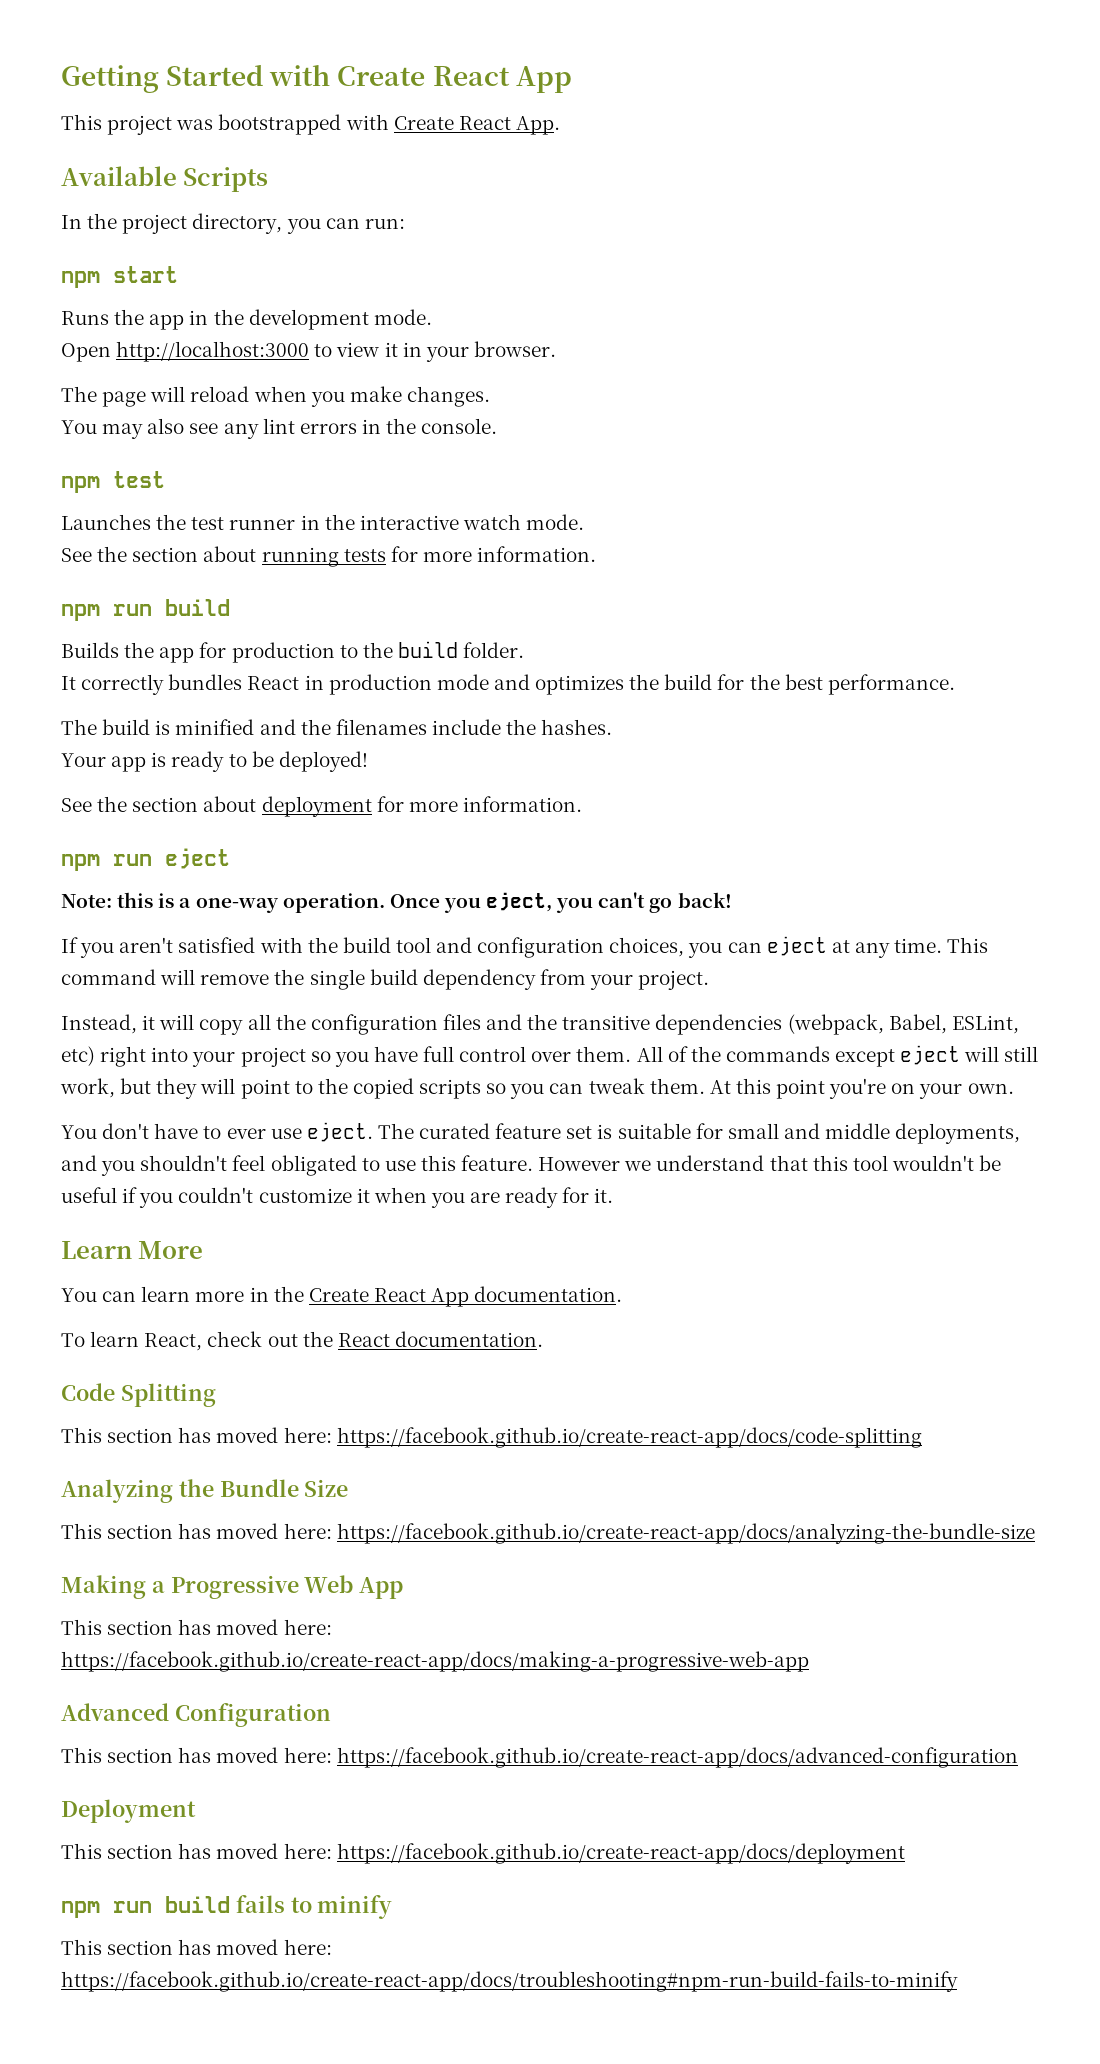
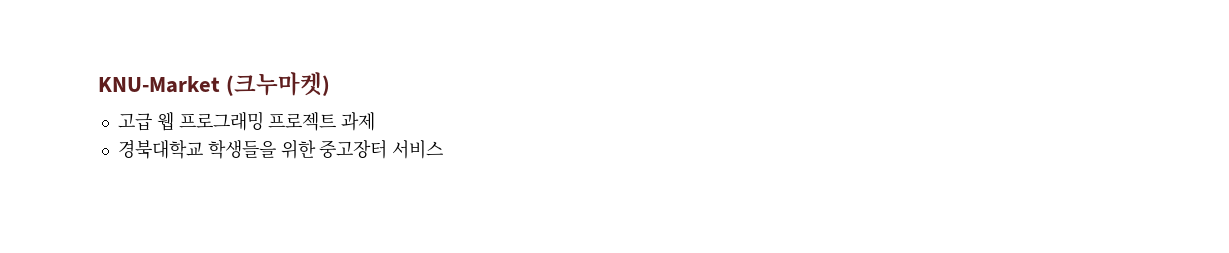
- Getting Started with Create React App
- This project was bootstrapped with Create React App.
- Available Scripts
- In the project directory, you can run:
- npm start
- Runs the app in the development mode.
- Open http://localhost:3000 to view it in your browser.
- The page will reload when you make changes.
- You may also see any lint errors in the console.
- npm test
- Launches the test runner in the interactive watch mode.
- See the section about running tests for more information.
- npm run build
- Builds the app for production to the build folder.
- It correctly bundles React in production mode and optimizes the build for the best performance.
- The build is minified and the filenames include the hashes.
- Your app is ready to be deployed!
- See the section about deployment for more information.
- npm run eject
- Note: this is a one-way operation. Once you eject, you can't go back!
- If you aren't satisfied with the build tool and configuration choices, you can eject at any time. This command will remove the single build dependency from your project.
- Instead, it will copy all the configuration files and the transitive dependencies (webpack, Babel, ESLint, etc) right into your project so you have full control over them. All of the commands except eject will still work, but they will point to the copied scripts so you can tweak them. At this point you're on your own.
- You don't have to ever use eject. The curated feature set is suitable for small and middle deployments, and you shouldn't feel obligated to use this feature. However we understand that this tool wouldn't be useful if you couldn't customize it when you are ready for it.
- Learn More
- You can learn more in the Create React App documentation.
- To learn React, check out the React documentation.
- Code Splitting
- This section has moved here: https://facebook.github.io/create-react-app/docs/code-splitting
- Analyzing the Bundle Size
- This section has moved here: https://facebook.github.io/create-react-app/docs/analyzing-the-bundle-size
- Making a Progressive Web App
- This section has moved here: https://facebook.github.io/create-react-app/docs/making-a-progressive-web-app
- Advanced Configuration
- This section has moved here: https://facebook.github.io/create-react-app/docs/advanced-configuration
- Deployment
- This section has moved here: https://facebook.github.io/create-react-app/docs/deployment
- npm run build fails to minify
- This section has moved here: https://facebook.github.io/create-react-app/docs/troubleshooting#npm-run-build-fails-to-minify
+ KNU-Market (크누마켓)
+ 고급 웹 프로그래밍 프로젝트 과제
+ 경북대학교 학생들을 위한 중고장터 서비스

